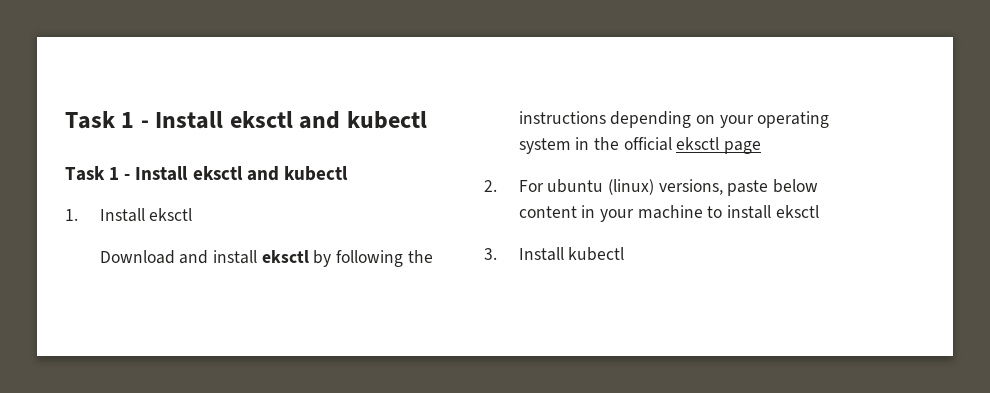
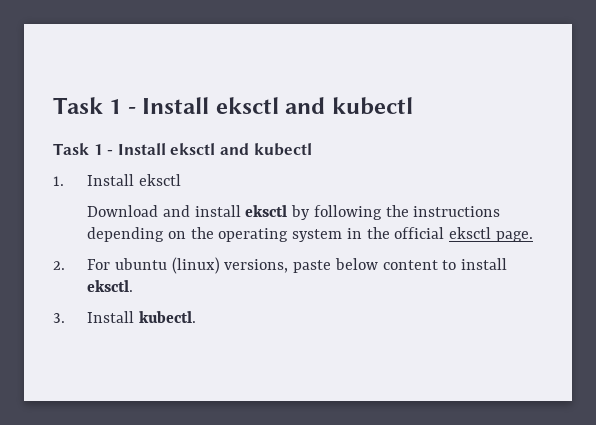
- Download and install eksctl by following the instructions depending on your operating system in the official eksctl page
+ Download and install eksctl by following the instructions depending on the operating system in the official eksctl page.
- 2. For ubuntu (linux) versions, paste below content in your machine to install eksctl
+ 2. For ubuntu (linux) versions, paste below content to install eksctl.
- 3. Install kubectl
+ 3. Install kubectl.

